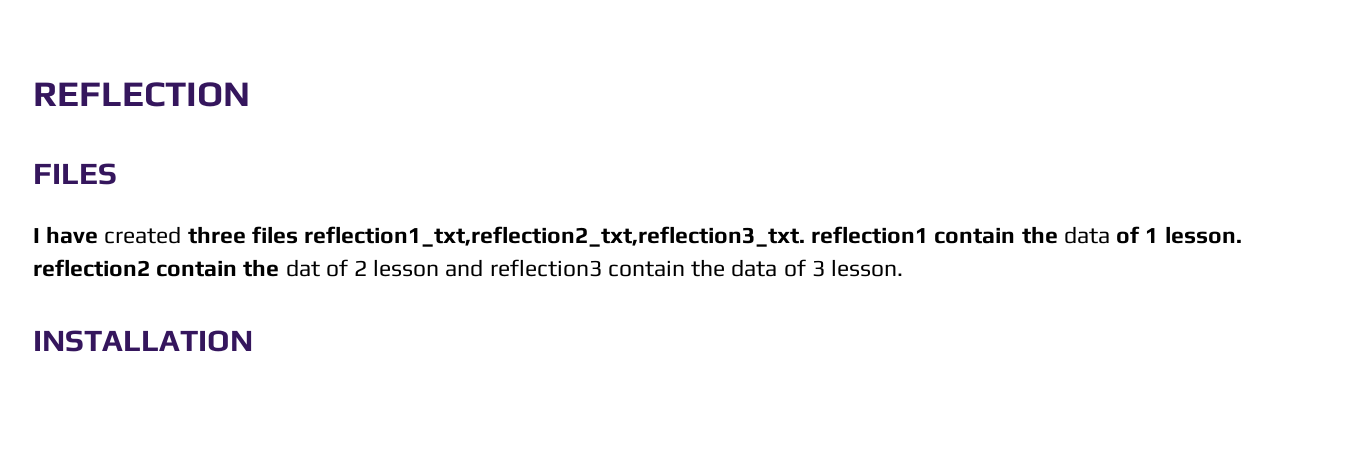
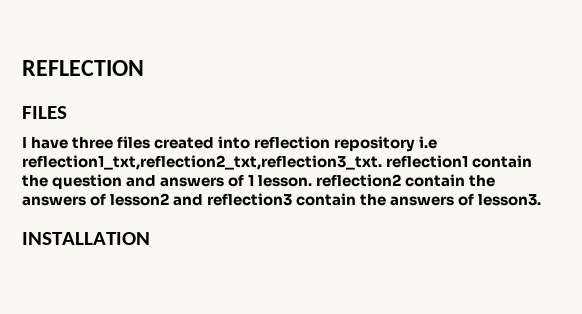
- I have created three files reflection1_txt,reflection2_txt,reflection3_txt. reflection1 contain the data of 1 lesson. reflection2 contain the dat of 2 lesson and reflection3 contain the data of 3 lesson.
+ I have three files created into reflection repository i.e reflection1_txt,reflection2_txt,reflection3_txt. reflection1 contain the question and answers of 1 lesson. reflection2 contain the answers of lesson2 and reflection3 contain the answers of lesson3.

